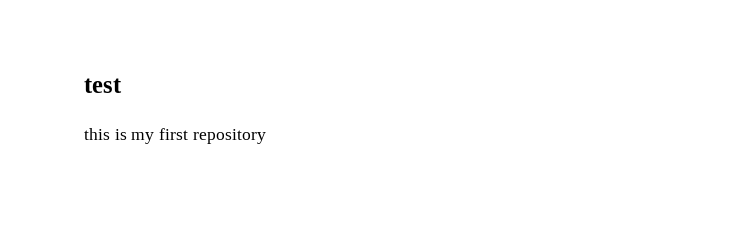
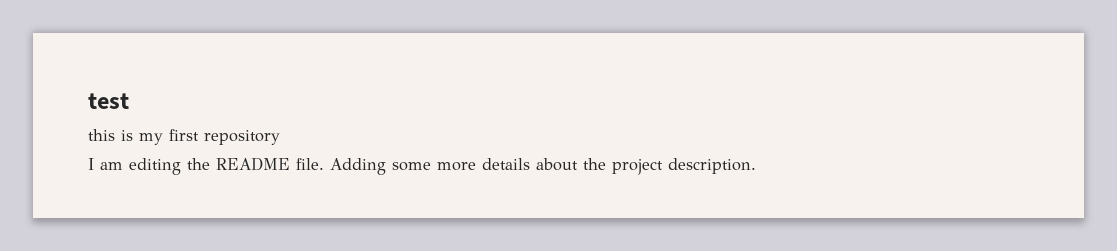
+ I am editing the README file. Adding some more details about the project description.

